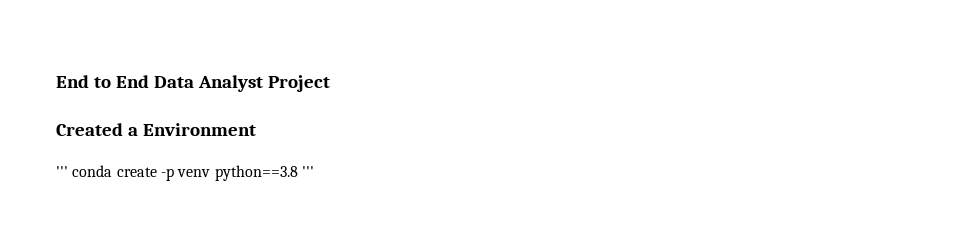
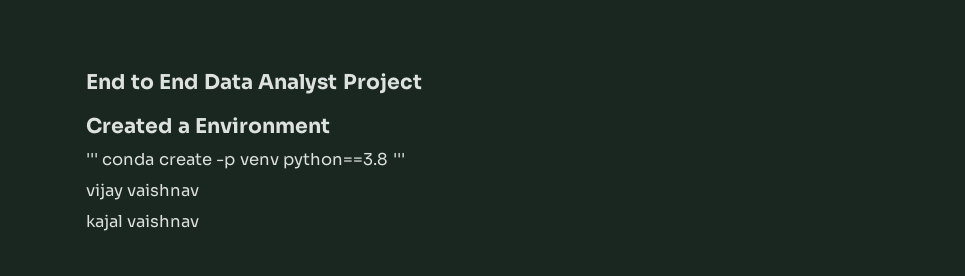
+ vijay vaishnav
+ kajal vaishnav

